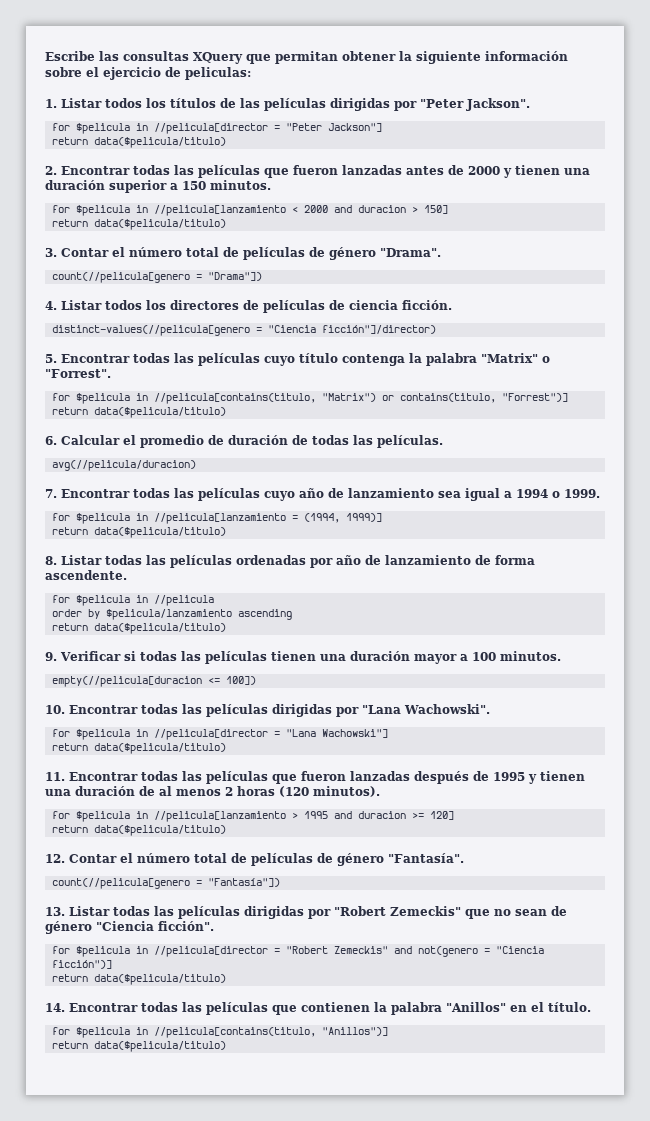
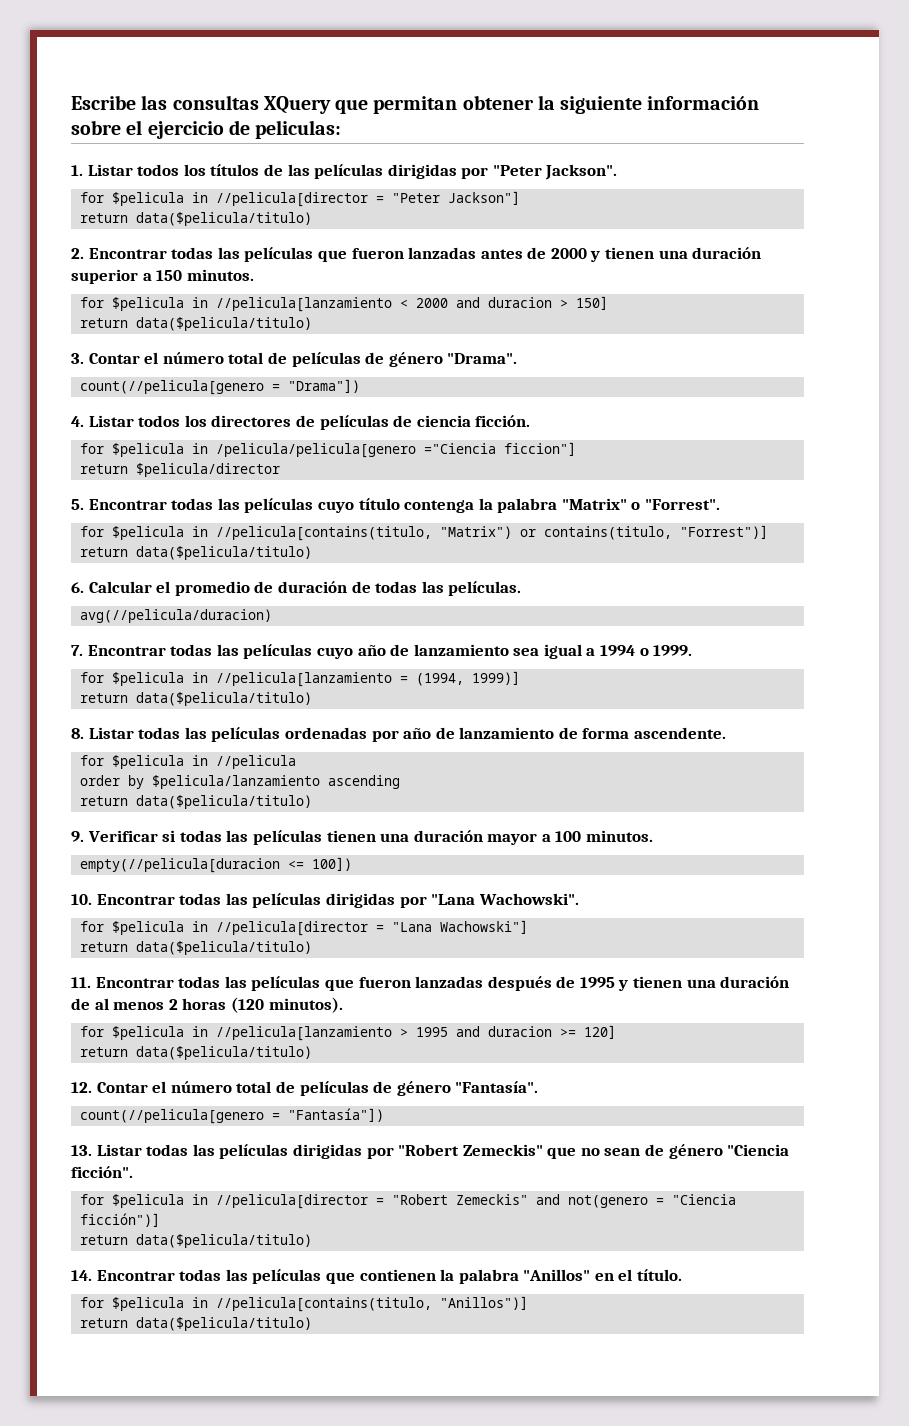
- distinct-values(//pelicula[genero = "Ciencia ficción"]/director)
+ for $pelicula in /pelicula/pelicula[genero ="Ciencia ficcion"]
+ return $pelicula/director

